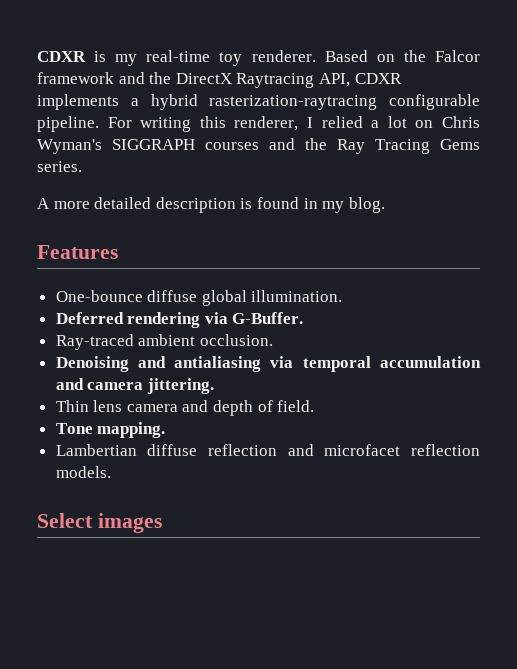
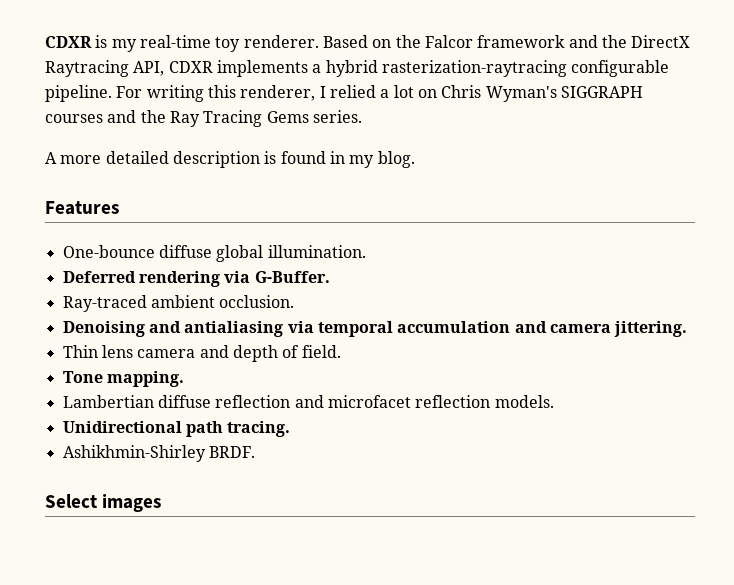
+ Unidirectional path tracing.
+ Ashikhmin-Shirley BRDF.

